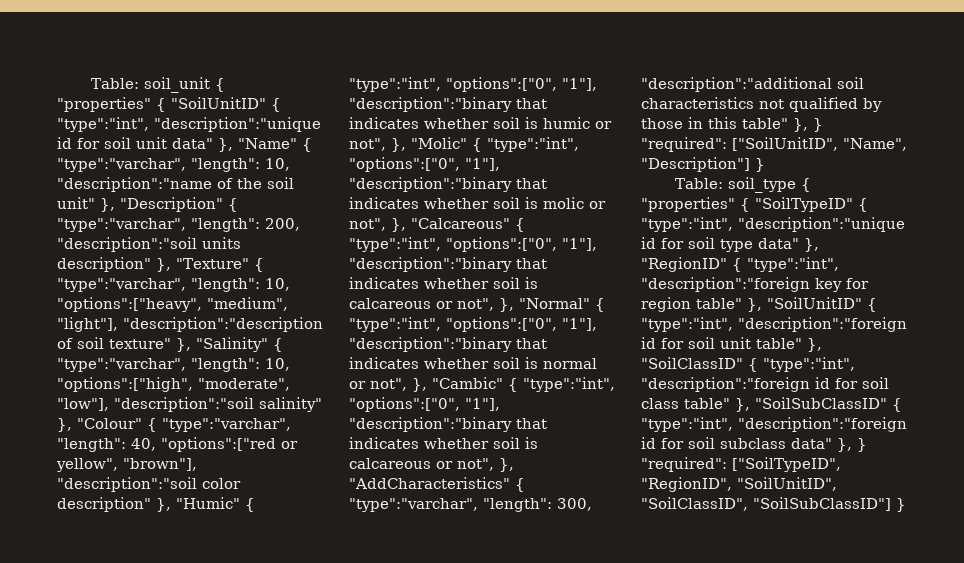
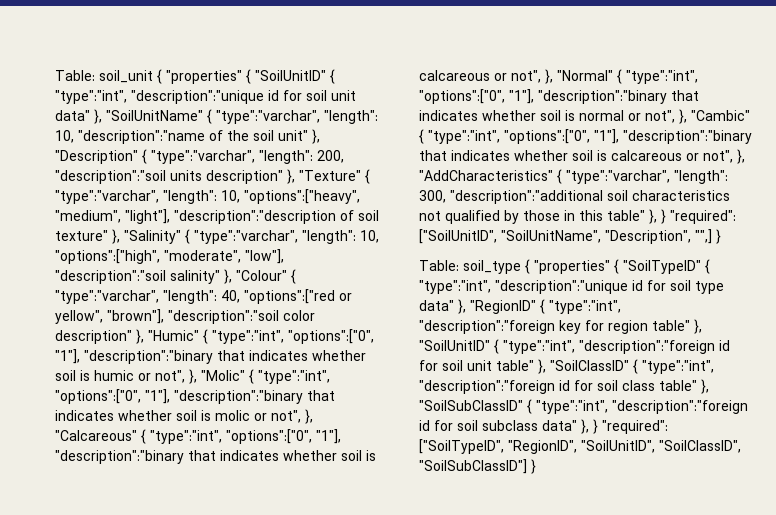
- soil_unit { "properties" { "SoilUnitID" { "type":"int", "description":"unique id for soil unit data" }, "Name" { "type":"varchar", "length":
+ soil_unit { "properties" { "SoilUnitID" { "type":"int", "description":"unique id for soil unit data" }, "SoilUnitName" { "type":"varchar", "length":
- ["SoilUnitID", "Name", "Description"] }
+ ["SoilUnitID", "SoilUnitName", "Description", "",] }

